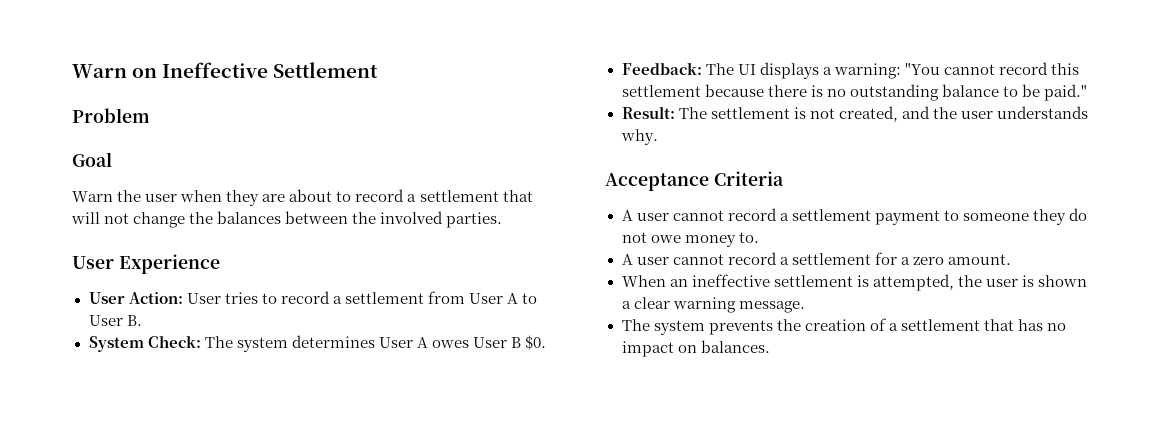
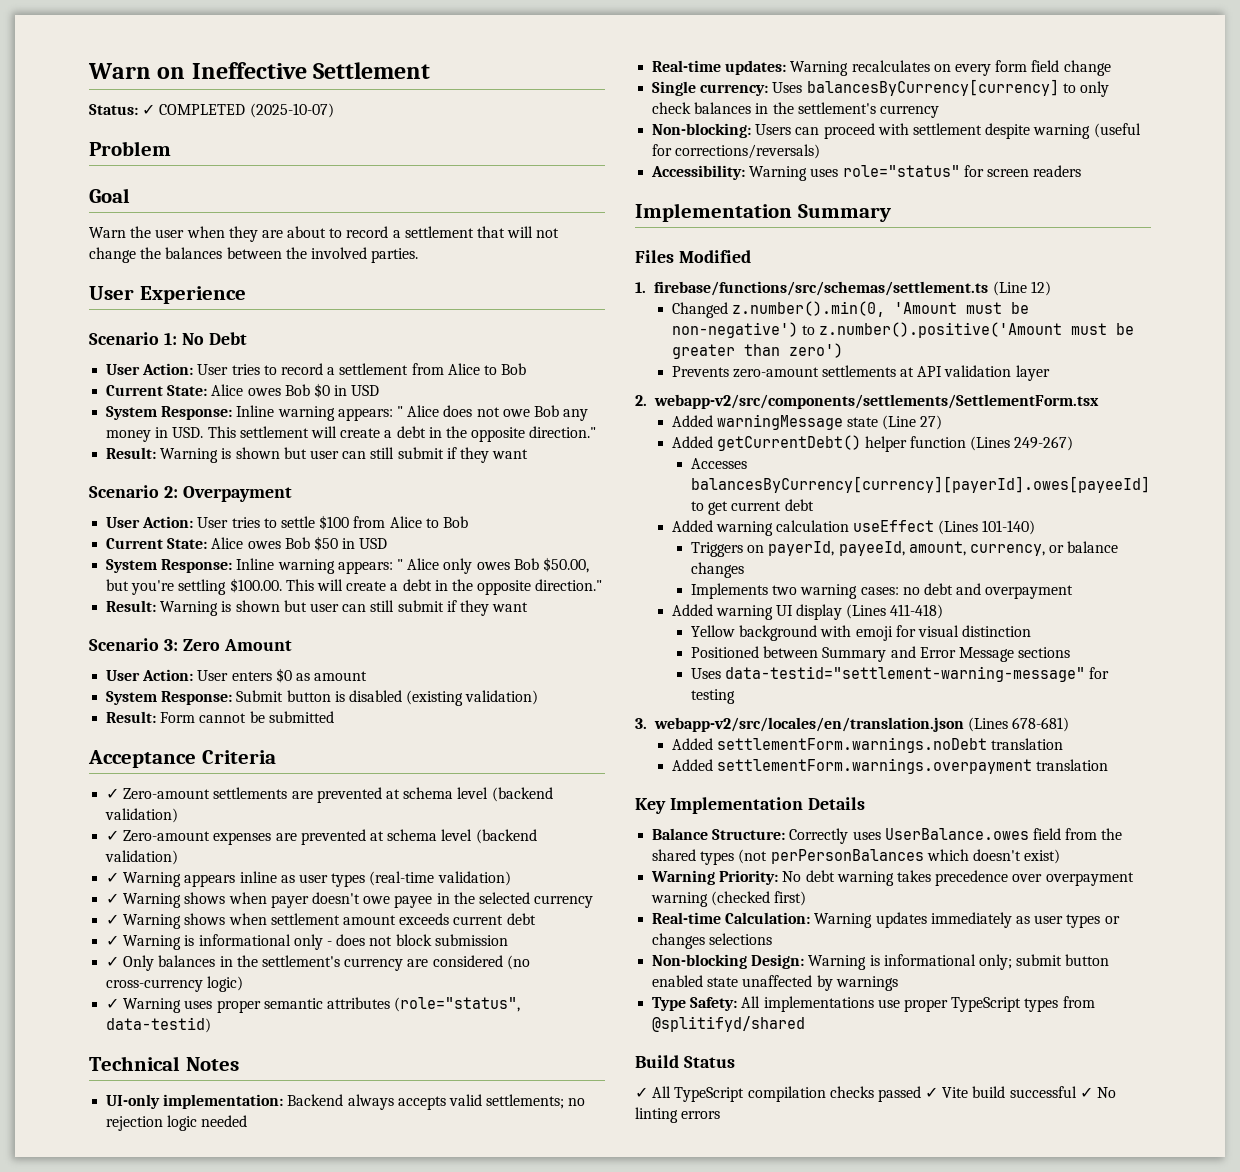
+ Status: ✓ COMPLETED (2025-10-07)
+ Scenario 1: No Debt
- User Action: User tries to record a settlement from User A to User B.
- System Check: The system determines User A owes User B $0.
- Feedback: The UI displays a warning: "You cannot record this settlement because there is no outstanding balance to be paid."
- Result: The settlement is not created, and the user understands why.
+ User Action: User tries to record a settlement from Alice to Bob
+ Current State: Alice owes Bob $0 in USD
+ System Response: Inline warning appears: " Alice does not owe Bob any money in USD. This settlement will create a debt in the opposite direction."
+ Result: Warning is shown but user can still submit if they want
+ Scenario 2: Overpayment
+ User Action: User tries to settle $100 from Alice to Bob
+ Current State: Alice owes Bob $50 in USD
+ System Response: Inline warning appears: " Alice only owes Bob $50.00, but you're settling $100.00. This will create a debt in the opposite direction."
+ Result: Warning is shown but user can still submit if they want
+ Scenario 3: Zero Amount
+ User Action: User enters $0 as amount
+ System Response: Submit button is disabled (existing validation)
+ Result: Form cannot be submitted
  Acceptance Criteria
- A user cannot record a settlement payment to someone they do not owe money to.
- A user cannot record a settlement for a zero amount.
- When an ineffective settlement is attempted, the user is shown a clear warning message.
- The system prevents the creation of a settlement that has no impact on balances.
+ ✓ Zero-amount settlements are prevented at schema level (backend validation)
+ ✓ Zero-amount expenses are prevented at schema level (backend validation)
+ ✓ Warning appears inline as user types (real-time validation)
+ ✓ Warning shows when payer doesn't owe payee in the selected currency
+ ✓ Warning shows when settlement amount exceeds current debt
+ ✓ Warning is informational only - does not block submission
+ ✓ Only balances in the settlement's currency are considered (no cross-currency logic)
+ ✓ Warning uses proper semantic attributes (role="status", data-testid)
+ Technical Notes
+ UI-only implementation: Backend always accepts valid settlements; no rejection logic needed
+ Real-time updates: Warning recalculates on every form field change
+ Single currency: Uses balancesByCurrency[currency] to only check balances in the settlement's currency
+ Non-blocking: Users can proceed with settlement despite warning (useful for corrections/reversals)
+ Accessibility: Warning uses role="status" for screen readers
+ Implementation Summary
+ Files Modified
+ 1. firebase/functions/src/schemas/settlement.ts (Line 12)
+ Changed z.number().min(0, 'Amount must be non-negative') to z.number().positive('Amount must be greater than zero')
+ Prevents zero-amount settlements at API validation layer
+ 2. webapp-v2/src/components/settlements/SettlementForm.tsx
+ Added warningMessage state (Line 27)
+ Added getCurrentDebt() helper function (Lines 249-267)
+ Accesses balancesByCurrency[currency][payerId].owes[payeeId] to get current debt
+ Added warning calculation useEffect (Lines 101-140)
+ Triggers on payerId, payeeId, amount, currency, or balance changes
+ Implements two warning cases: no debt and overpayment
+ Added warning UI display (Lines 411-418)
+ Yellow background with emoji for visual distinction
+ Positioned between Summary and Error Message sections
+ Uses data-testid="settlement-warning-message" for testing
+ 3. webapp-v2/src/locales/en/translation.json (Lines 678-681)
+ Added settlementForm.warnings.noDebt translation
+ Added settlementForm.warnings.overpayment translation
+ Key Implementation Details
+ Balance Structure: Correctly uses UserBalance.owes field from the shared types (not perPersonBalances which doesn't exist)
+ Warning Priority: No debt warning takes precedence over overpayment warning (checked first)
+ Real-time Calculation: Warning updates immediately as user types or changes selections
+ Non-blocking Design: Warning is informational only; submit button enabled state unaffected by warnings
+ Type Safety: All implementations use proper TypeScript types from @splitifyd/shared
+ Build Status
+ ✓ All TypeScript compilation checks passed ✓ Vite build successful ✓ No linting errors

